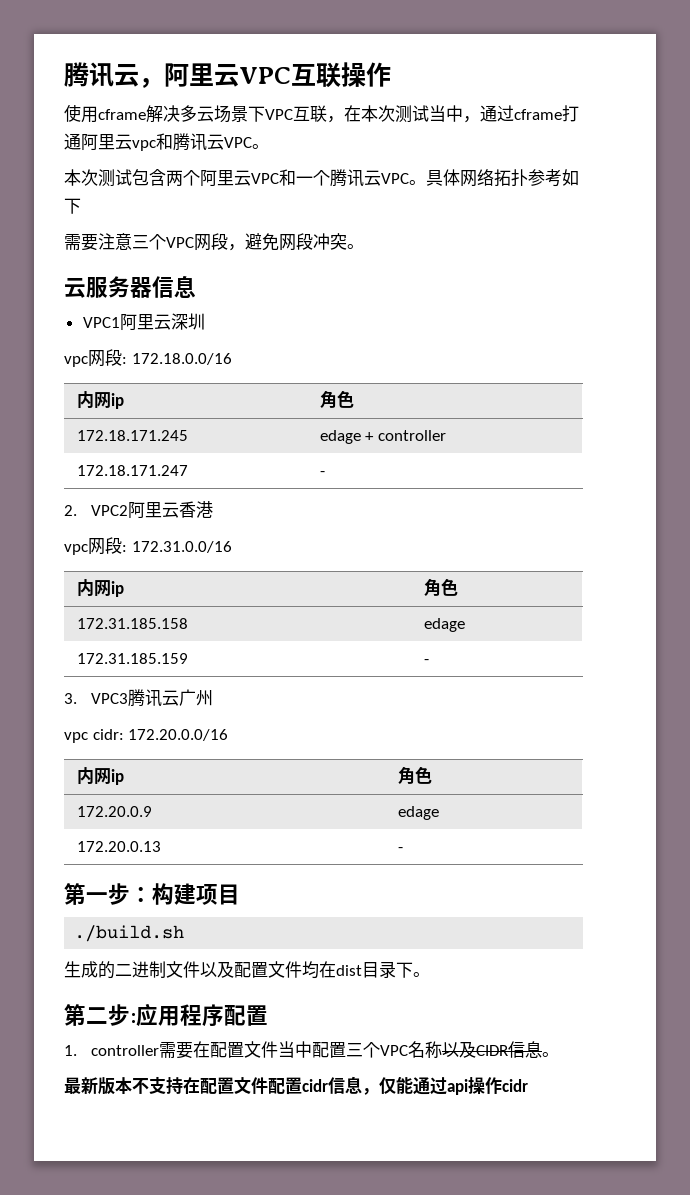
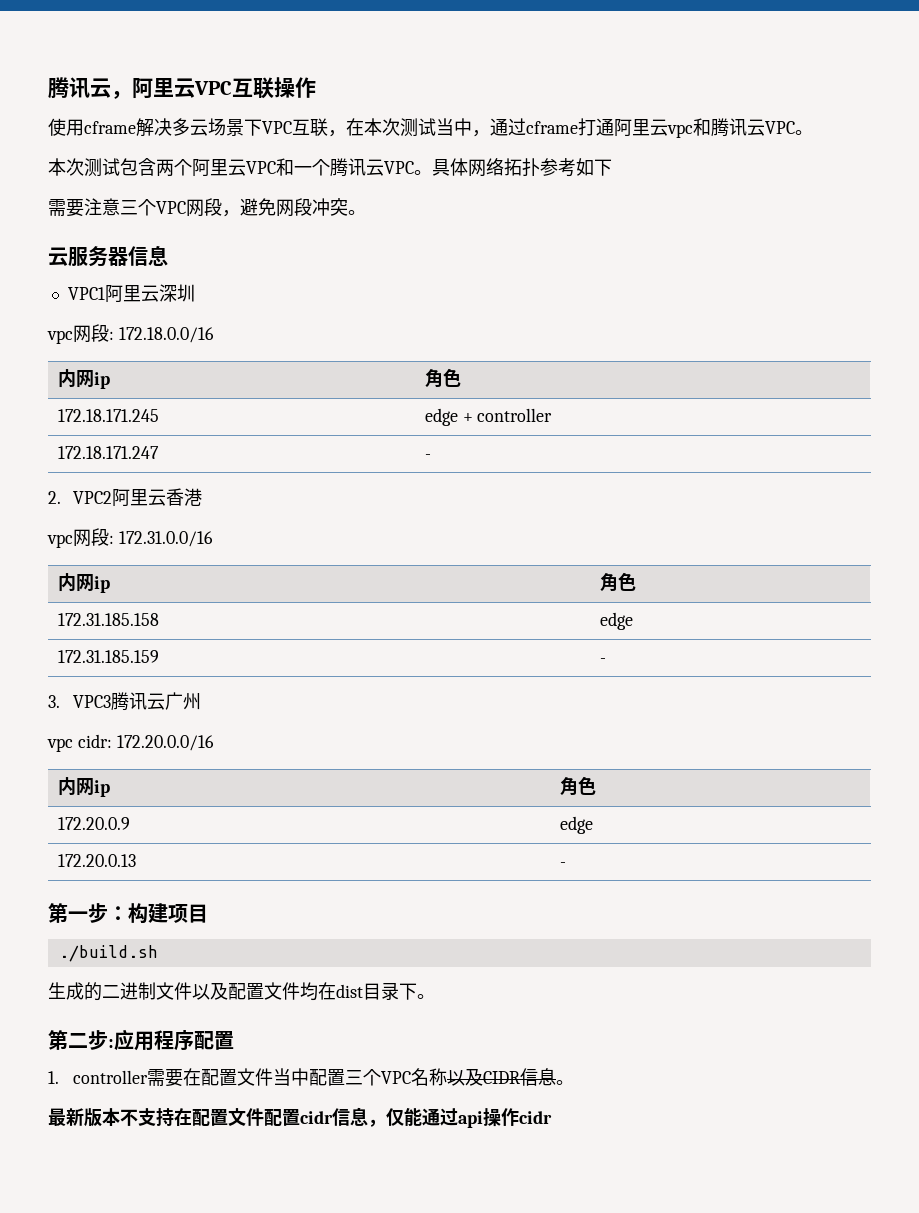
- 172.18.171.245 | edage + controller
+ 172.18.171.245 | edge + controller
- 172.31.185.158 | edage
+ 172.31.185.158 | edge
- 172.20.0.9 | edage
+ 172.20.0.9 | edge

